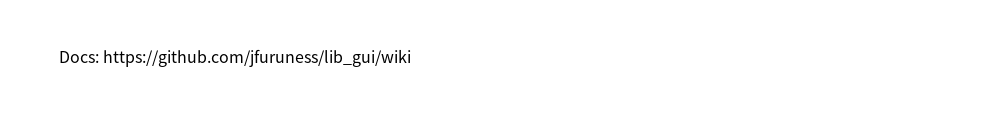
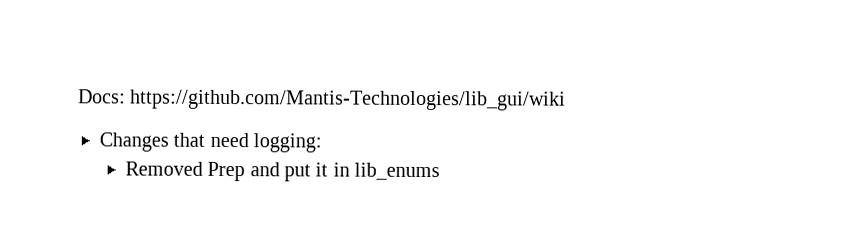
- Docs: https://github.com/jfuruness/lib_gui/wiki
+ Docs: https://github.com/Mantis-Technologies/lib_gui/wiki
+ Changes that need logging:
+ Removed Prep and put it in lib_enums

